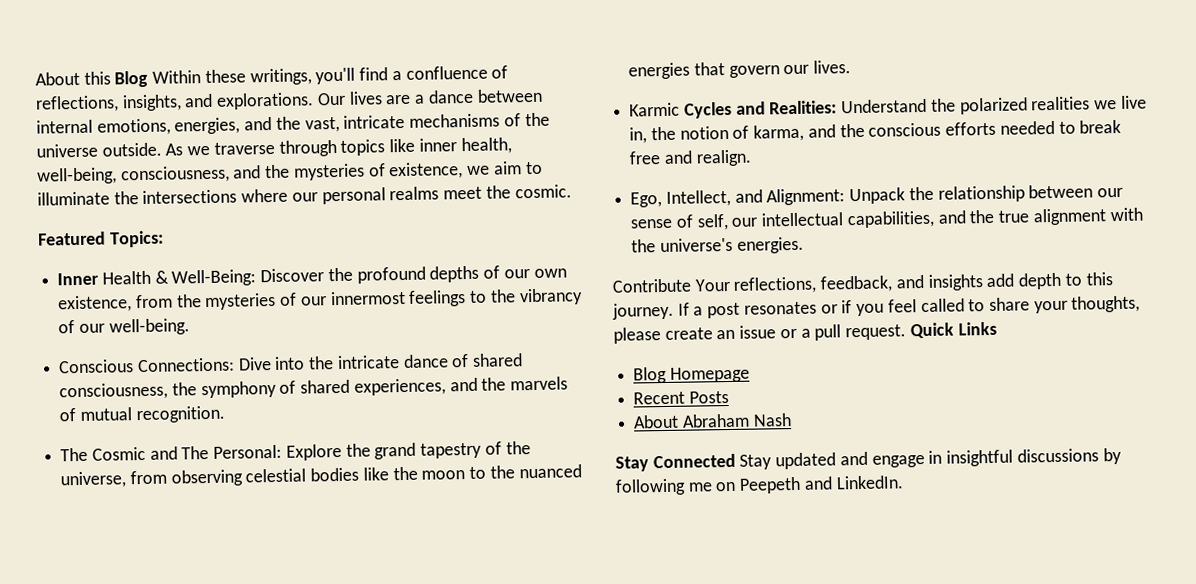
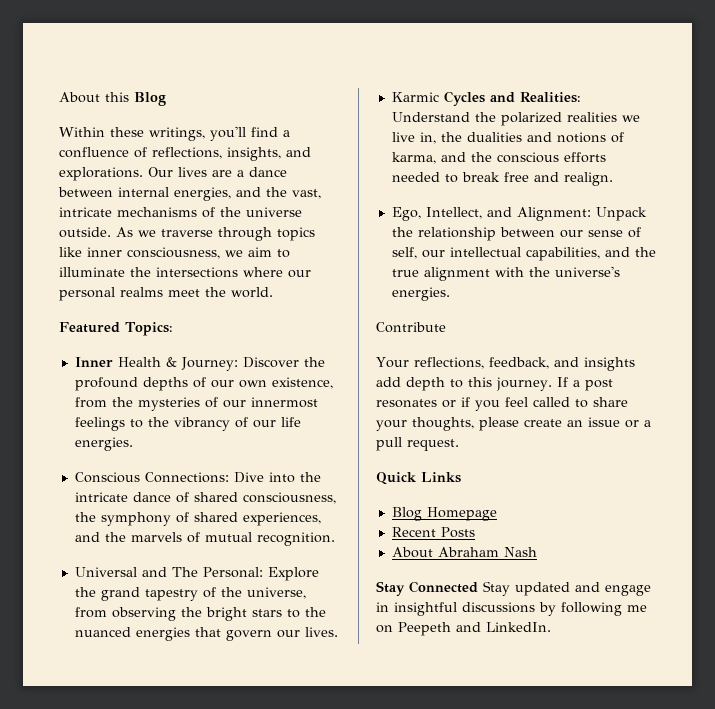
- About this Blog Within these writings, you'll find a confluence of reflections, insights, and explorations.
+ About this Blog
+ Within these writings, you'll find a confluence of reflections, insights, and explorations.
- Our lives are a dance between internal emotions, energies, and the vast, intricate mechanisms of the universe outside.
+ Our lives are a dance between internal energies, and the vast, intricate mechanisms of the universe outside.
- As we traverse through topics like inner health, well-being, consciousness, and the mysteries of existence, we aim to illuminate the intersections where our personal realms meet the cosmic.
+ As we traverse through topics like inner consciousness, we aim to illuminate the intersections where our personal realms meet the world.
- Inner Health & Well-Being: Discover the profound depths of our own existence, from the mysteries of our innermost feelings to the vibrancy of our well-being.
+ Inner Health & Journey: Discover the profound depths of our own existence, from the mysteries of our innermost feelings to the vibrancy of our life energies.
- The Cosmic and The Personal: Explore the grand tapestry of the universe, from observing celestial bodies like the moon to the nuanced energies that govern our lives.
+ Universal and The Personal: Explore the grand tapestry of the universe, from observing the bright stars to the nuanced energies that govern our lives.
- Karmic Cycles and Realities: Understand the polarized realities we live in, the notion of karma, and the conscious efforts needed to break free and realign.
+ Karmic Cycles and Realities: Understand the polarized realities we live in, the dualities and notions of karma, and the conscious efforts needed to break free and realign.
- Contribute Your reflections, feedback, and insights add depth to this journey.
+ Contribute
+ Your reflections, feedback, and insights add depth to this journey.
- If a post resonates or if you feel called to share your thoughts, please create an issue or a pull request. Quick Links
+ If a post resonates or if you feel called to share your thoughts, please create an issue or a pull request.
+ Quick Links

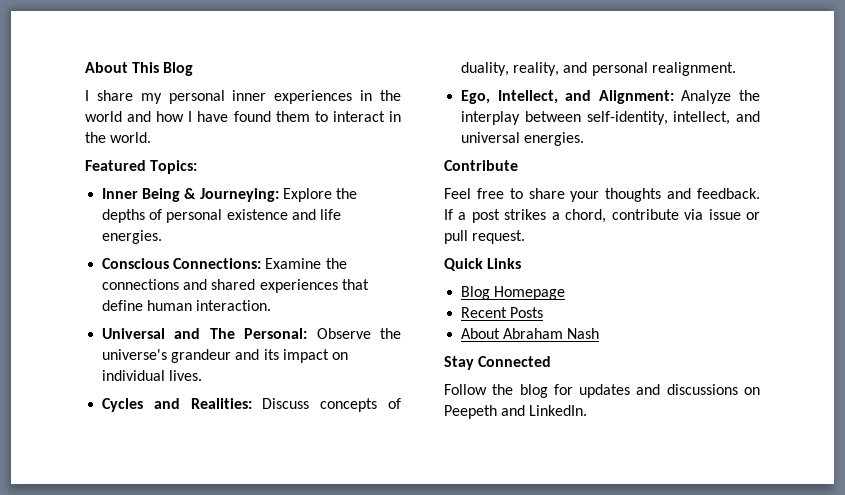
- About this Blog
+ About This Blog
- Within these writings, you'll find a confluence of reflections, insights, and explorations. Our lives are a dance between internal energies, and the vast, intricate mechanisms of the universe outside. As we traverse through topics like inner consciousness, we aim to illuminate the intersections where our personal realms meet the world.
+ I share my personal inner experiences in the world and how I have found them to interact in the world.
- Inner Health & Journey: Discover the profound depths of our own existence, from the mysteries of our innermost feelings to the vibrancy of our life energies.
- Conscious Connections: Dive into the intricate dance of shared consciousness, the symphony of shared experiences, and the marvels of mutual recognition.
- Universal and The Personal: Explore the grand tapestry of the universe, from observing the bright stars to the nuanced energies that govern our lives.
+ Inner Being & Journeying: Explore the depths of personal existence and life energies.
+ Conscious Connections: Examine the connections and shared experiences that define human interaction.
+ Universal and The Personal: Observe the universe's grandeur and its impact on individual lives.
- Karmic Cycles and Realities: Understand the polarized realities we live in, the dualities and notions of karma, and the conscious efforts needed to break free and realign.
- Ego, Intellect, and Alignment: Unpack the relationship between our sense of self, our intellectual capabilities, and the true alignment with the universe's energies.
+ Cycles and Realities: Discuss concepts of duality, reality, and personal realignment.
+ Ego, Intellect, and Alignment: Analyze the interplay between self-identity, intellect, and universal energies.
  Contribute
- Your reflections, feedback, and insights add depth to this journey. If a post resonates or if you feel called to share your thoughts, please create an issue or a pull request.
+ Feel free to share your thoughts and feedback. If a post strikes a chord, contribute via issue or pull request.
- Stay Connected Stay updated and engage in insightful discussions by following me on Peepeth and LinkedIn.
+ Stay Connected
+ Follow the blog for updates and discussions on Peepeth and LinkedIn.

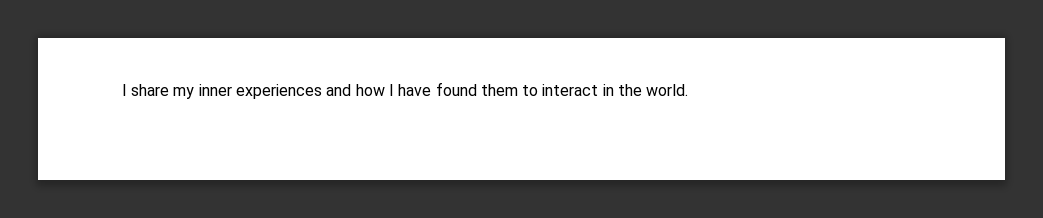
- About This Blog
- I share my personal inner experiences in the world and how I have found them to interact in the world.
+ I share my inner experiences and how I have found them to interact in the world.
- Featured Topics:
- Inner Being & Journeying: Explore the depths of personal existence and life energies.
- Conscious Connections: Examine the connections and shared experiences that define human interaction.
- Universal and The Personal: Observe the universe's grandeur and its impact on individual lives.
- Cycles and Realities: Discuss concepts of duality, reality, and personal realignment.
- Ego, Intellect, and Alignment: Analyze the interplay between self-identity, intellect, and universal energies.
- Contribute
- Feel free to share your thoughts and feedback. If a post strikes a chord, contribute via issue or pull request.
- Quick Links
- Blog Homepage
- Recent Posts
- About Abraham Nash
- Stay Connected
- Follow the blog for updates and discussions on Peepeth and LinkedIn.

